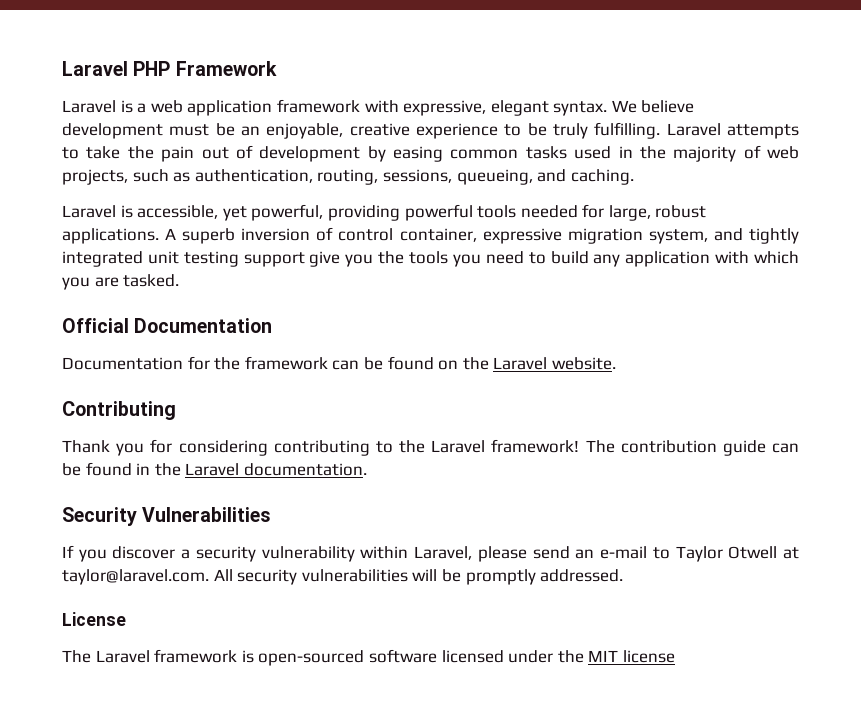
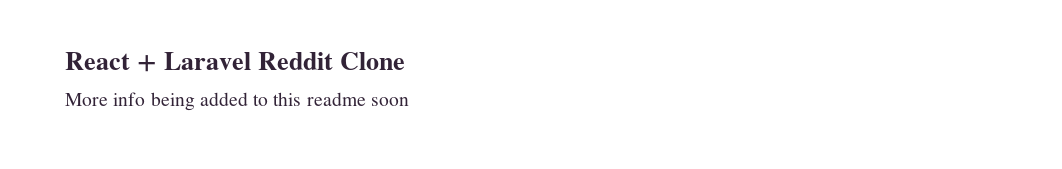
- Laravel PHP Framework
- Laravel is a web application framework with expressive, elegant syntax. We believe development must be an enjoyable, creative experience to be truly fulfilling. Laravel attempts to take the pain out of development by easing common tasks used in the majority of web projects, such as authentication, routing, sessions, queueing, and caching.
- Laravel is accessible, yet powerful, providing powerful tools needed for large, robust applications. A superb inversion of control container, expressive migration system, and tightly integrated unit testing support give you the tools you need to build any application with which you are tasked.
- Official Documentation
- Documentation for the framework can be found on the Laravel website.
- Contributing
- Thank you for considering contributing to the Laravel framework! The contribution guide can be found in the Laravel documentation.
- Security Vulnerabilities
- If you discover a security vulnerability within Laravel, please send an e-mail to Taylor Otwell at taylor@laravel.com. All security vulnerabilities will be promptly addressed.
- License
- The Laravel framework is open-sourced software licensed under the MIT license
+ React + Laravel Reddit Clone
+ More info being added to this readme soon

